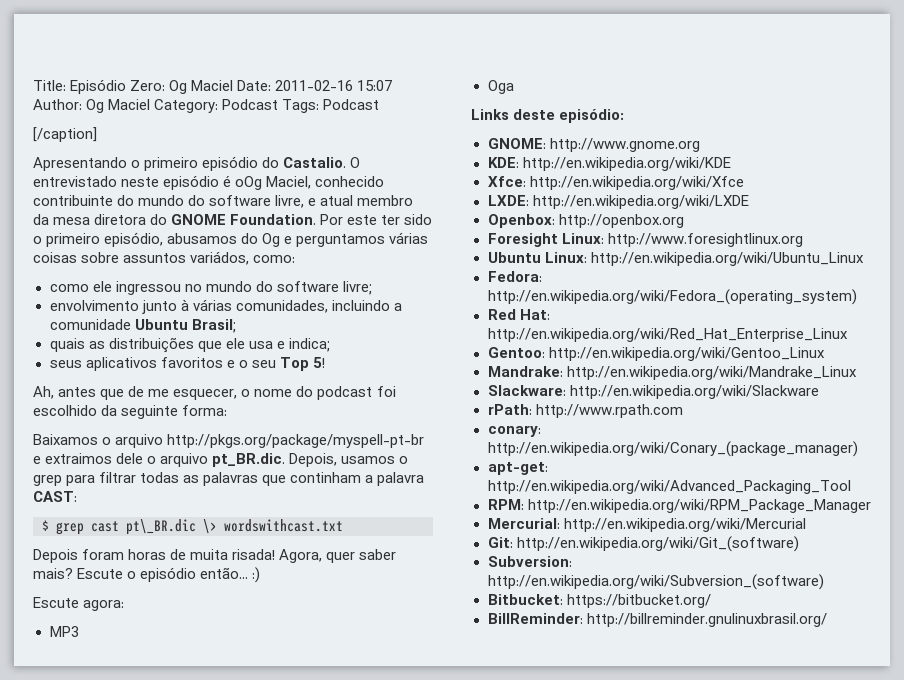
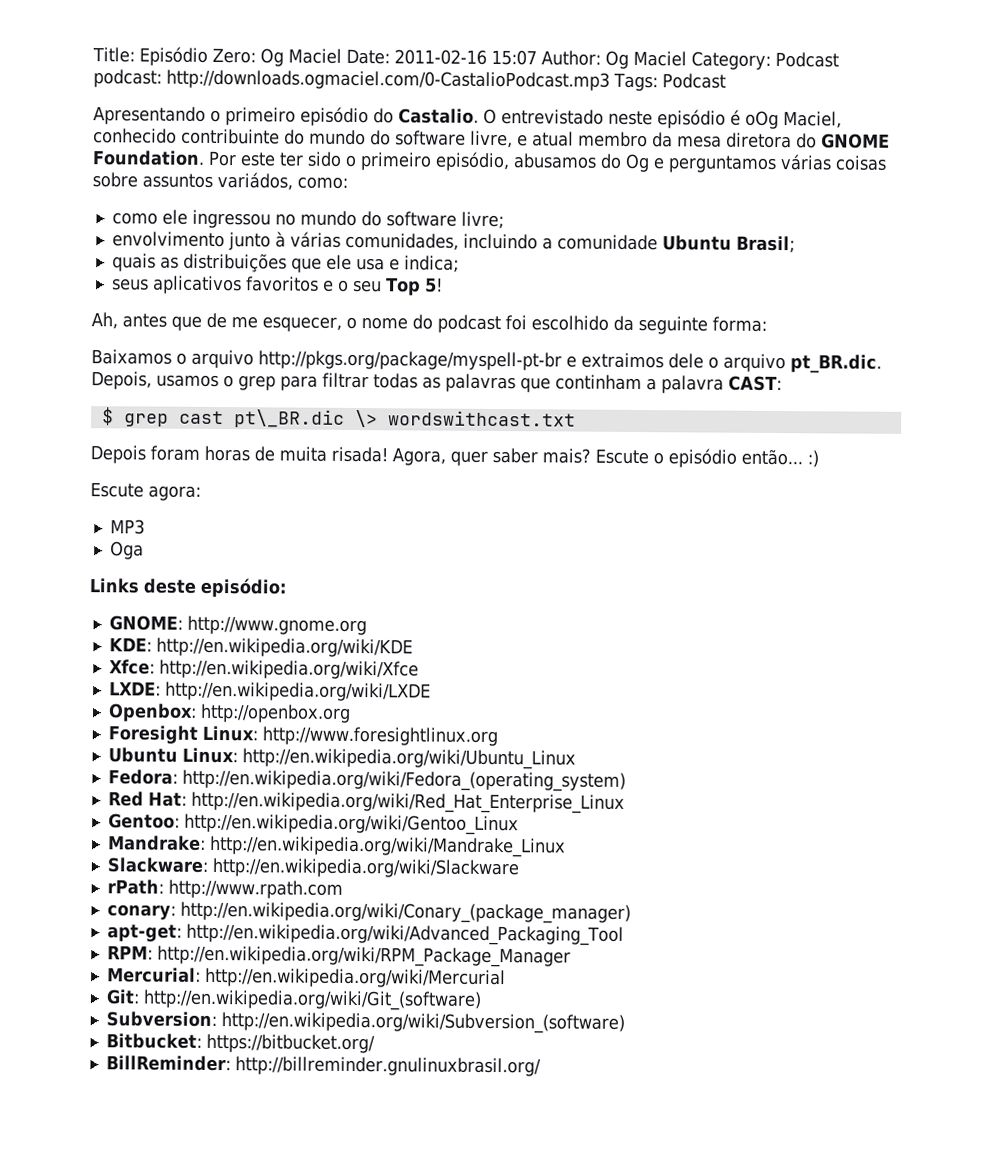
- Title: Episódio Zero: Og Maciel Date: 2011-02-16 15:07 Author: Og Maciel Category: Podcast Tags: Podcast
+ Title: Episódio Zero: Og Maciel Date: 2011-02-16 15:07 Author: Og Maciel Category: Podcast podcast: http://downloads.ogmaciel.com/0-CastalioPodcast.mp3 Tags: Podcast
- [/caption]

